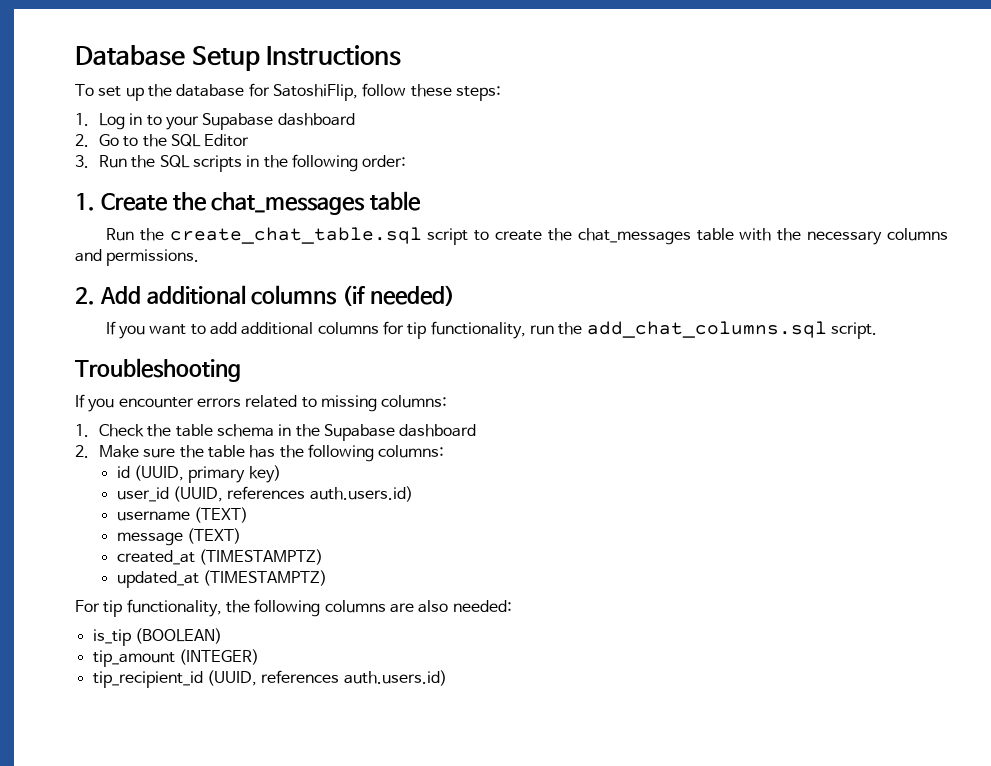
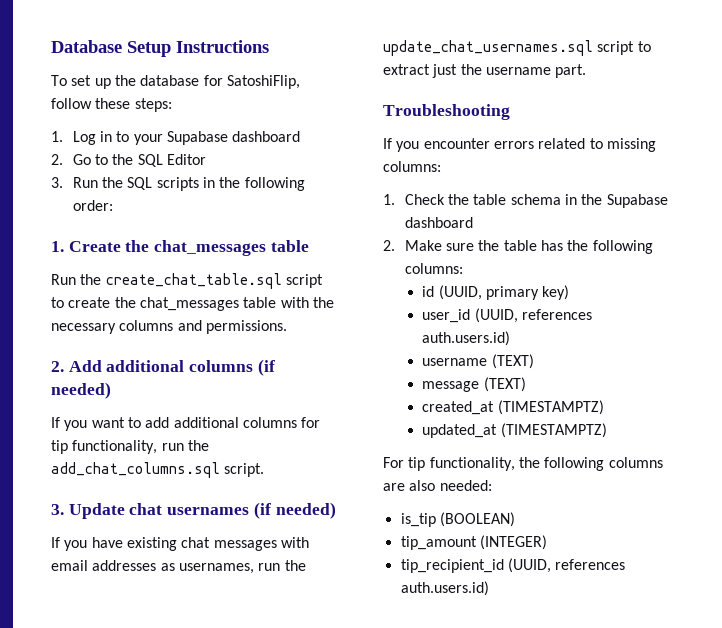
+ 3. Update chat usernames (if needed)
+ If you have existing chat messages with email addresses as usernames, run the update_chat_usernames.sql script to extract just the username part.

